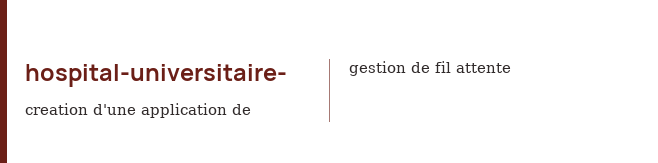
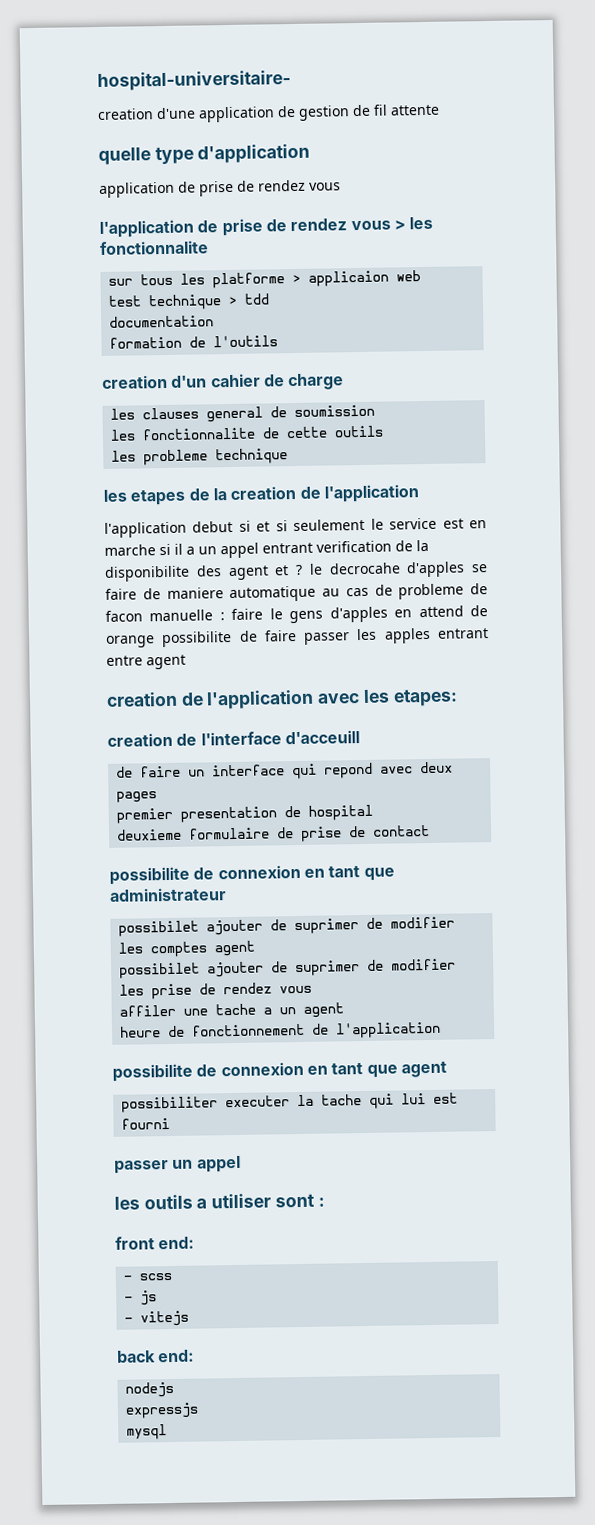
+ quelle type d'application
+ application de prise de rendez vous
+ l'application de prise de rendez vous > les fonctionnalite
+ sur tous les platforme > applicaion web
+ test technique > tdd
+ documentation
+ formation de l'outils
+ creation d'un cahier de charge
+ les clauses general de soumission
+ les fonctionnalite de cette outils
+ les probleme technique
+ les etapes de la creation de l'application
+ l'application debut si et si seulement le service est en marche si il a un appel entrant verification de la disponibilite des agent et ? le decrocahe d'apples se faire de maniere automatique au cas de probleme de facon manuelle : faire le gens d'apples en attend de orange possibilite de faire passer les apples entrant entre agent
+ creation de l'application avec les etapes:
+ creation de l'interface d'acceuill
+ de faire un interface qui repond avec deux pages
+ premier presentation de hospital
+ deuxieme formulaire de prise de contact
+ possibilite de connexion en tant que administrateur
+ possibilet ajouter de suprimer de modifier les comptes agent
+ possibilet ajouter de suprimer de modifier les prise de rendez vous
+ affiler une tache a un agent
+ heure de fonctionnement de l'application
+ possibilite de connexion en tant que agent
+ possibiliter executer la tache qui lui est fourni
+ passer un appel
+ les outils a utiliser sont :
+ front end:
+ - scss
+ - js
+ - vitejs
+ back end:
+ nodejs
+ expressjs
+ mysql

